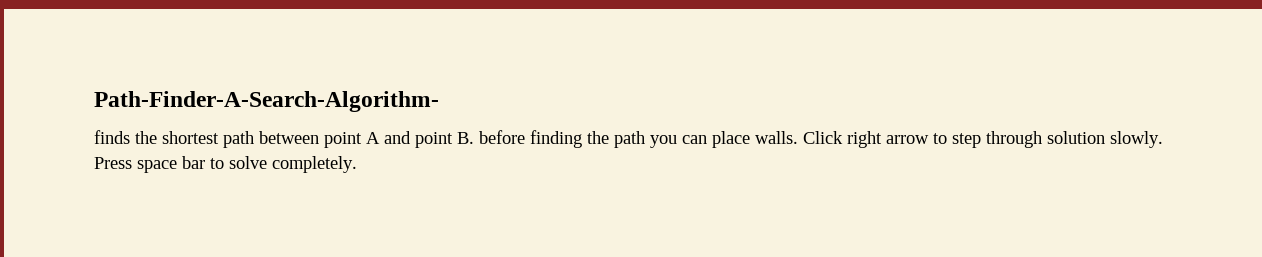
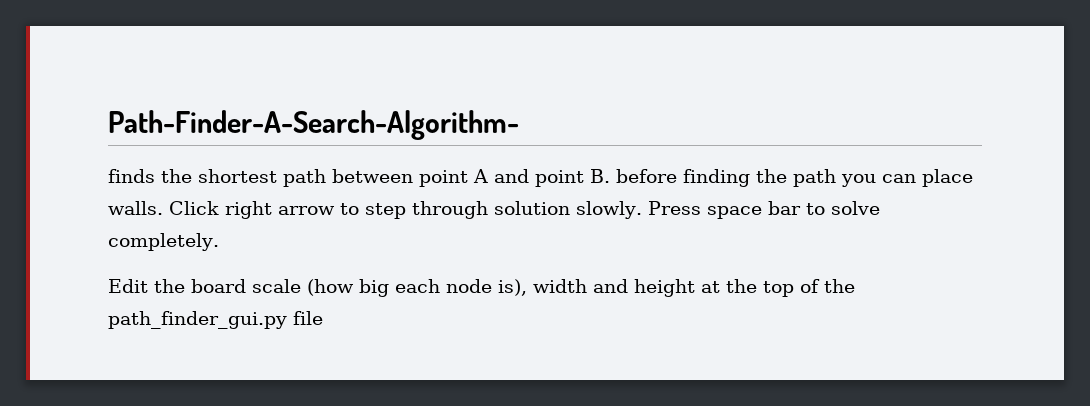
+ Edit the board scale (how big each node is), width and height at the top of the path_finder_gui.py file

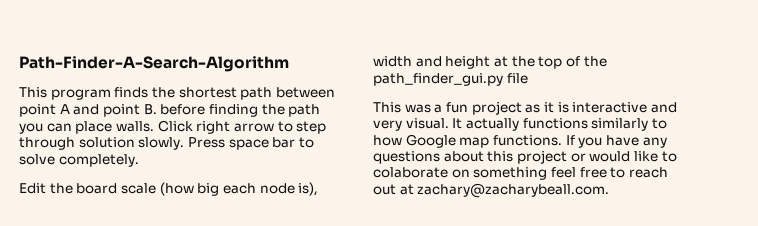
- Path-Finder-A-Search-Algorithm-
- finds the shortest path between point A and point B. before finding the path you can place walls.
+ Path-Finder-A-Search-Algorithm
+ This program finds the shortest path between point A and point B. before finding the path you can place walls.
+ This was a fun project as it is interactive and very visual. It actually functions similarly to how Google map functions. If you have any questions about this project or would like to colaborate on something feel free to reach out at zachary@zacharybeall.com.

